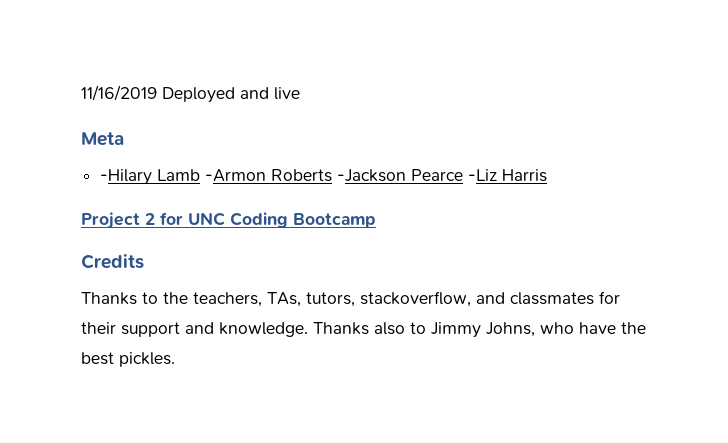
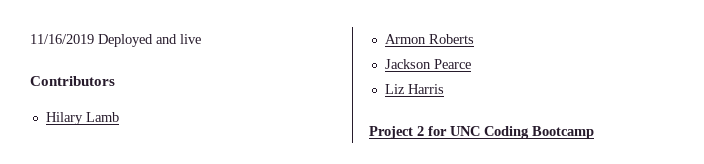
- Meta
- -Hilary Lamb -Armon Roberts -Jackson Pearce -Liz Harris
+ Contributors
+ Hilary Lamb
+ Armon Roberts
+ Jackson Pearce
+ Liz Harris
- Credits
- Thanks to the teachers, TAs, tutors, stackoverflow, and classmates for their support and knowledge. Thanks also to Jimmy Johns, who have the best pickles.

